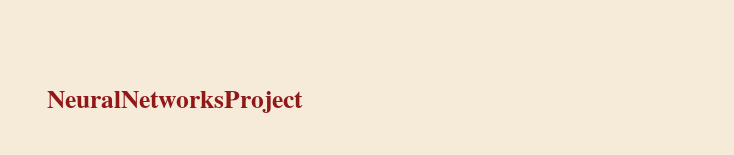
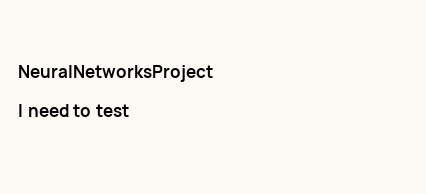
+ I need to test

